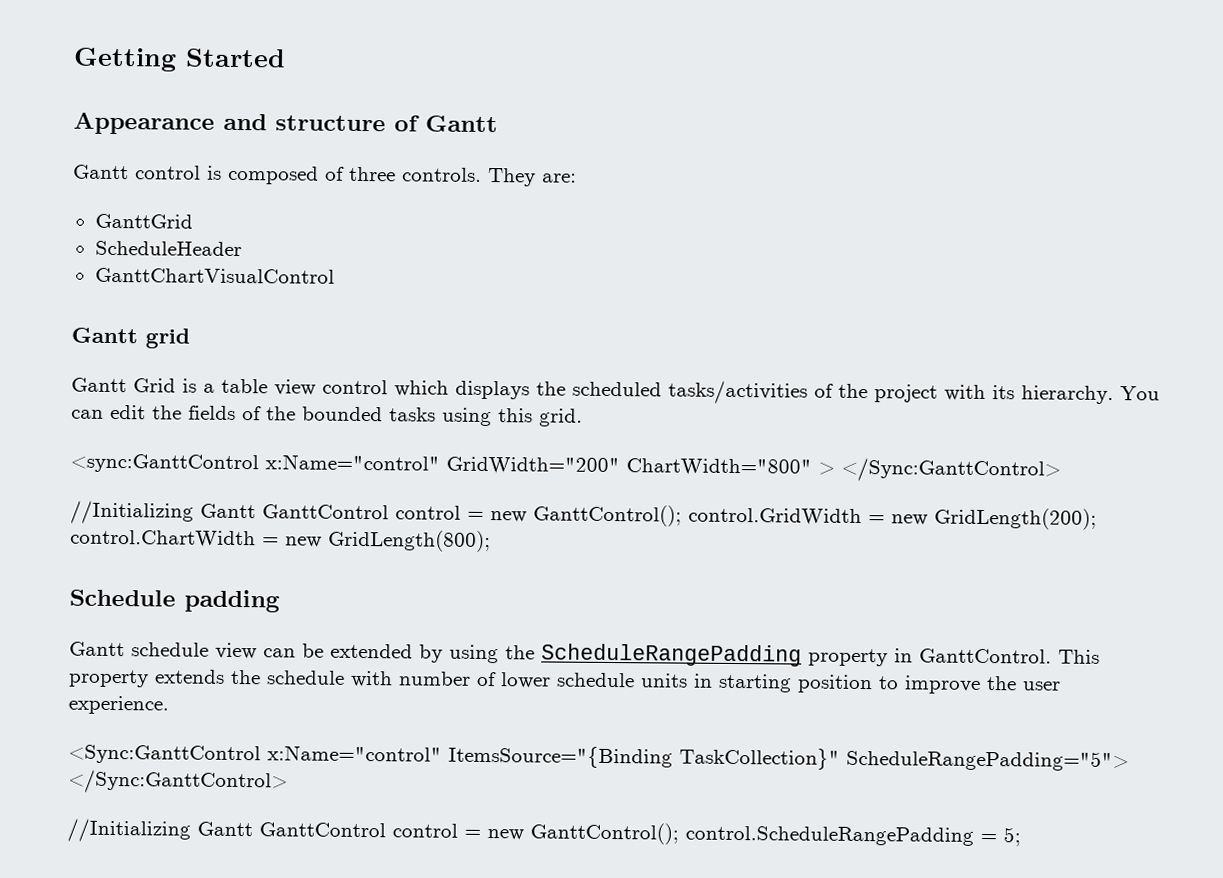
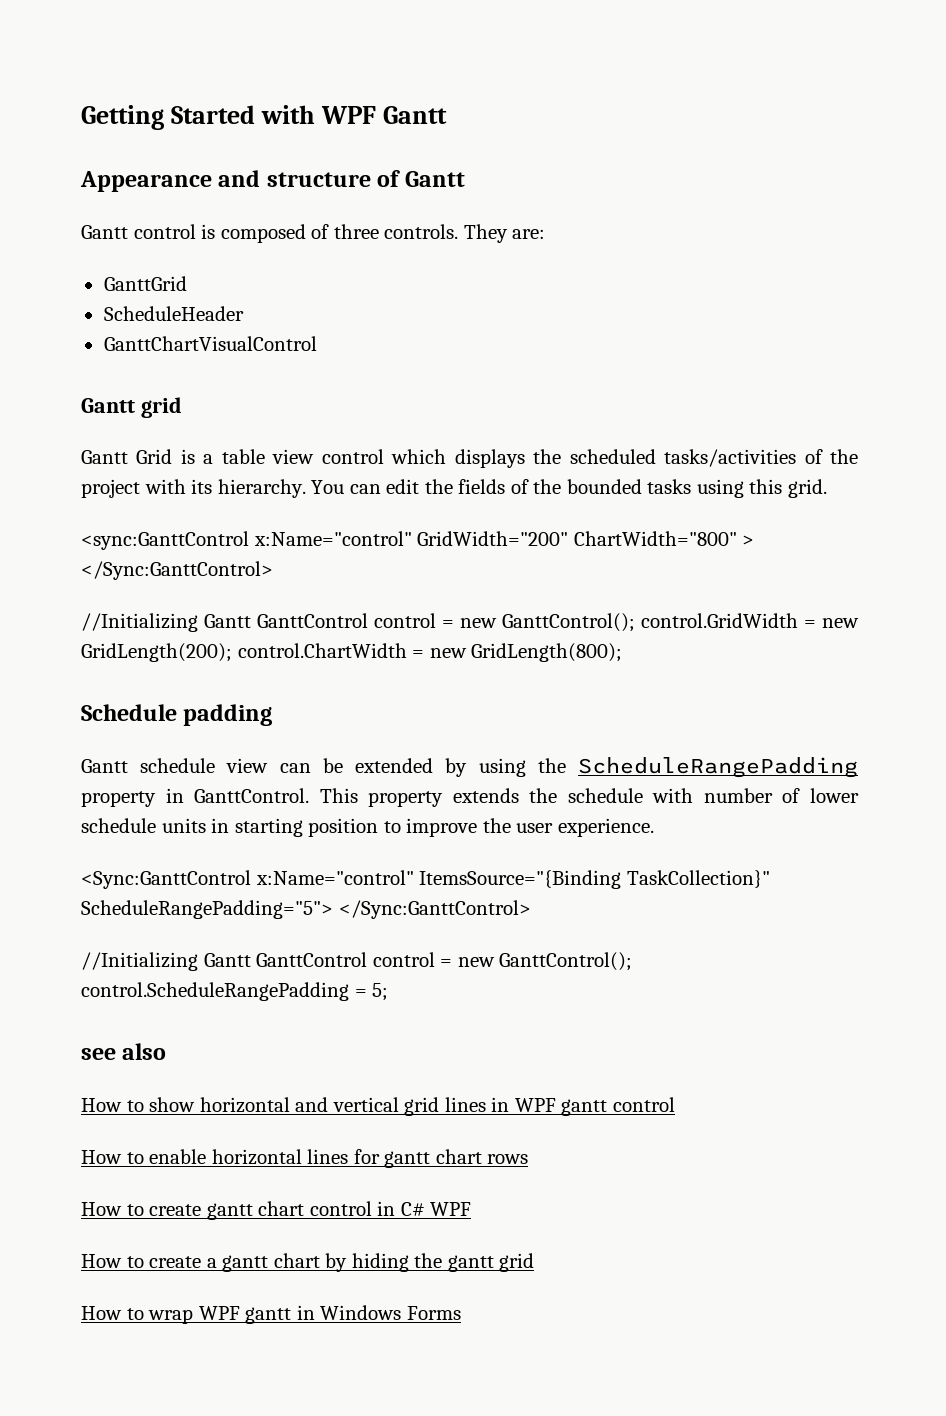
- Getting Started
+ Getting Started with WPF Gantt
+ see also
+ How to show horizontal and vertical grid lines in WPF gantt control
+ How to enable horizontal lines for gantt chart rows
+ How to create gantt chart control in C# WPF
+ How to create a gantt chart by hiding the gantt grid
+ How to wrap WPF gantt in Windows Forms

